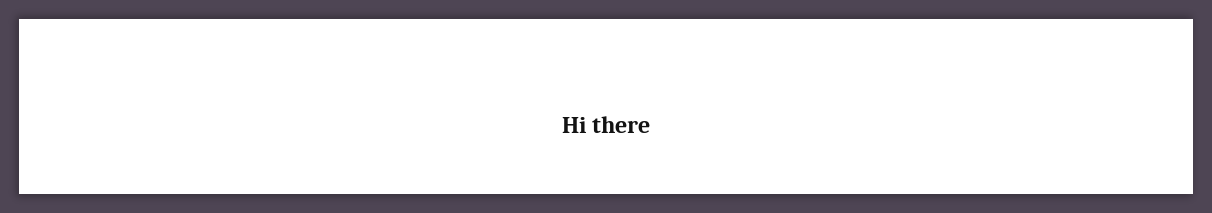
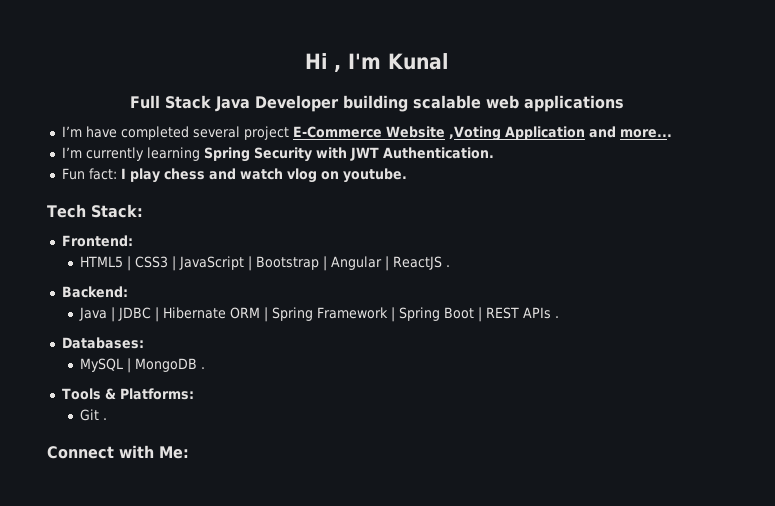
- Hi there
+ Hi , I'm Kunal
+ Full Stack Java Developer building scalable web applications
+ I’m have completed several project E-Commerce Website ,Voting Application and more...
+ I’m currently learning Spring Security with JWT Authentication.
+ Fun fact: I play chess and watch vlog on youtube.
+ Tech Stack:
+ Frontend:
+ HTML5 | CSS3 | JavaScript | Bootstrap | Angular | ReactJS .
+ Backend:
+ Java | JDBC | Hibernate ORM | Spring Framework | Spring Boot | REST APIs .
+ Databases:
+ MySQL | MongoDB .
+ Tools & Platforms:
+ Git .
+ Connect with Me:

